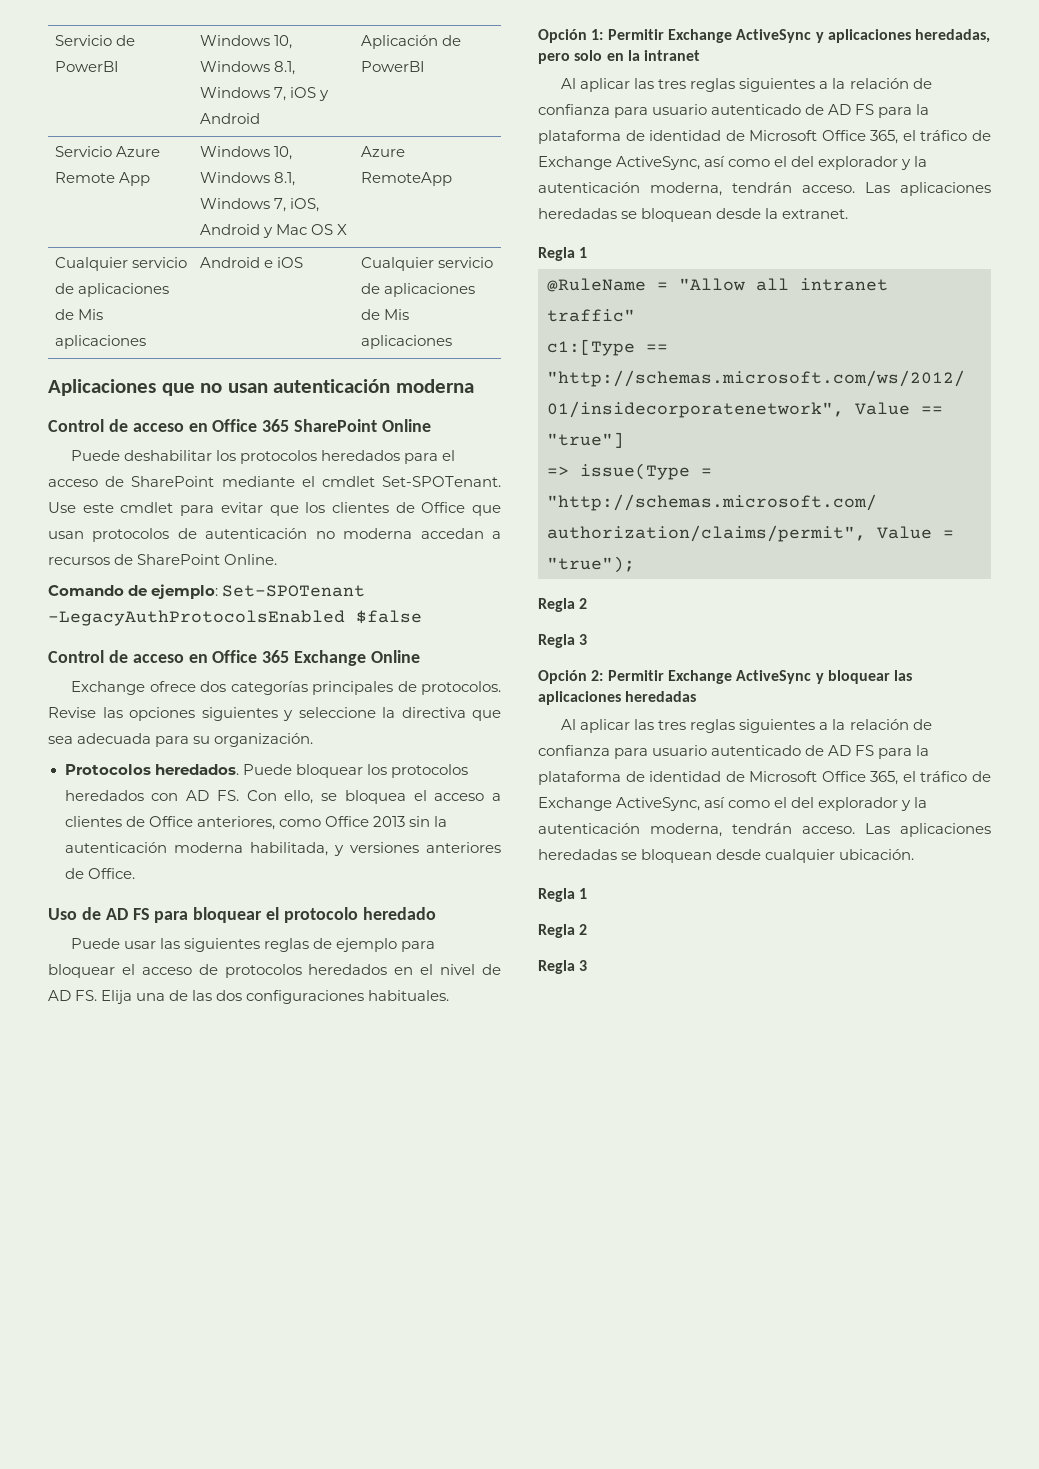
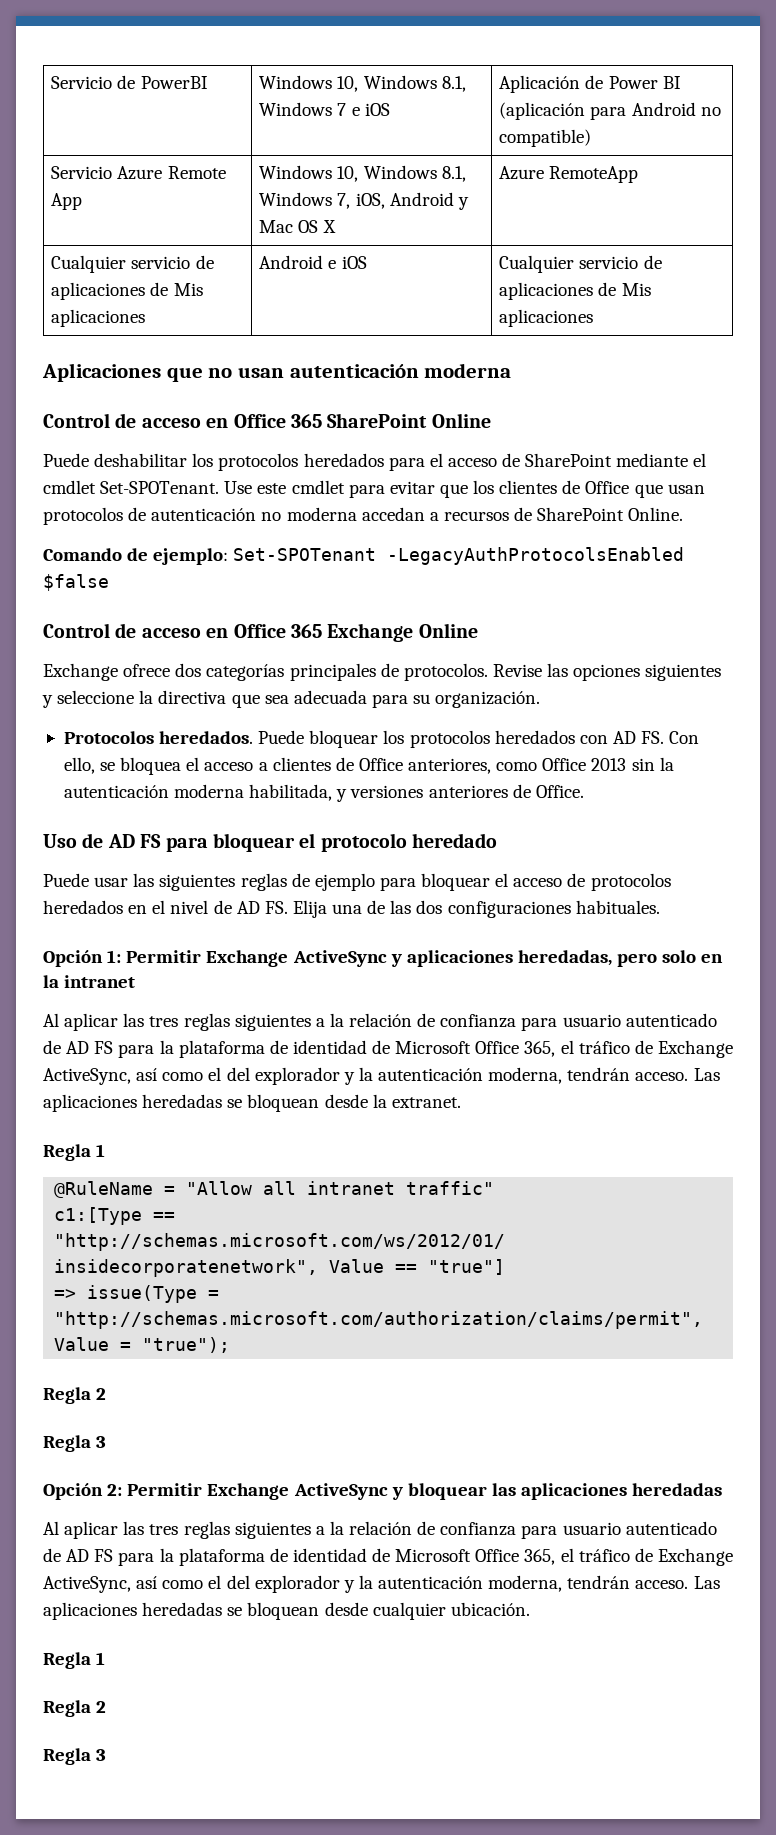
- Servicio de PowerBI | Windows 10, Windows 8.1, Windows 7, iOS y Android | Aplicación de PowerBI
+ Servicio de PowerBI | Windows 10, Windows 8.1, Windows 7 e iOS | Aplicación de Power BI (aplicación para Android no compatible)

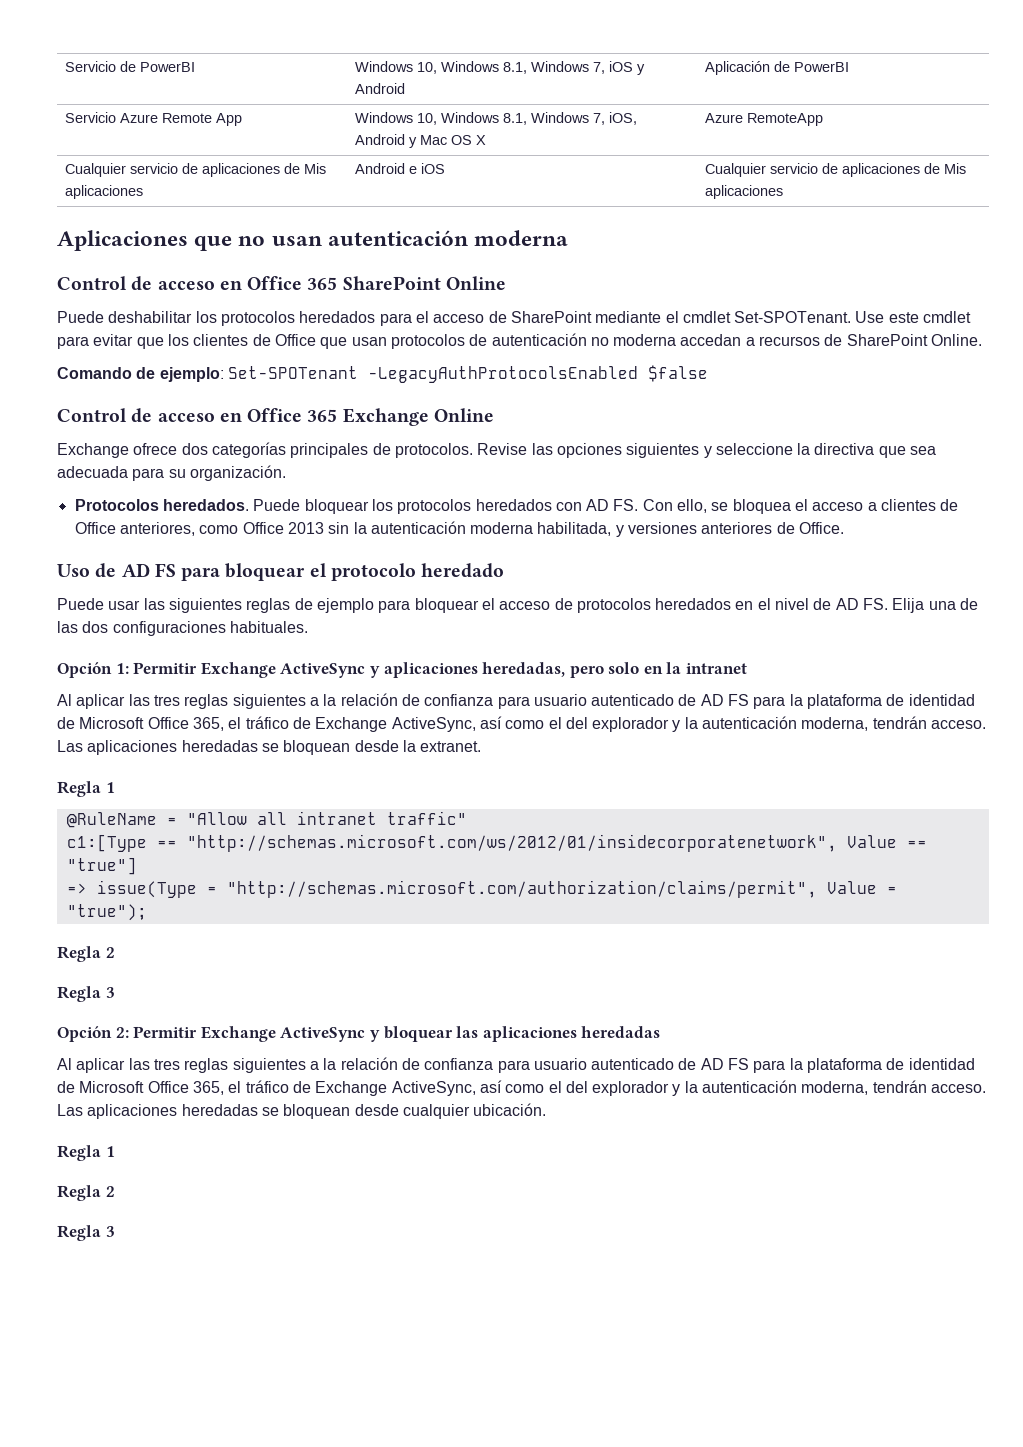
- Servicio de PowerBI | Windows 10, Windows 8.1, Windows 7 e iOS | Aplicación de Power BI (aplicación para Android no compatible)
+ Servicio de PowerBI | Windows 10, Windows 8.1, Windows 7, iOS y Android | Aplicación de PowerBI

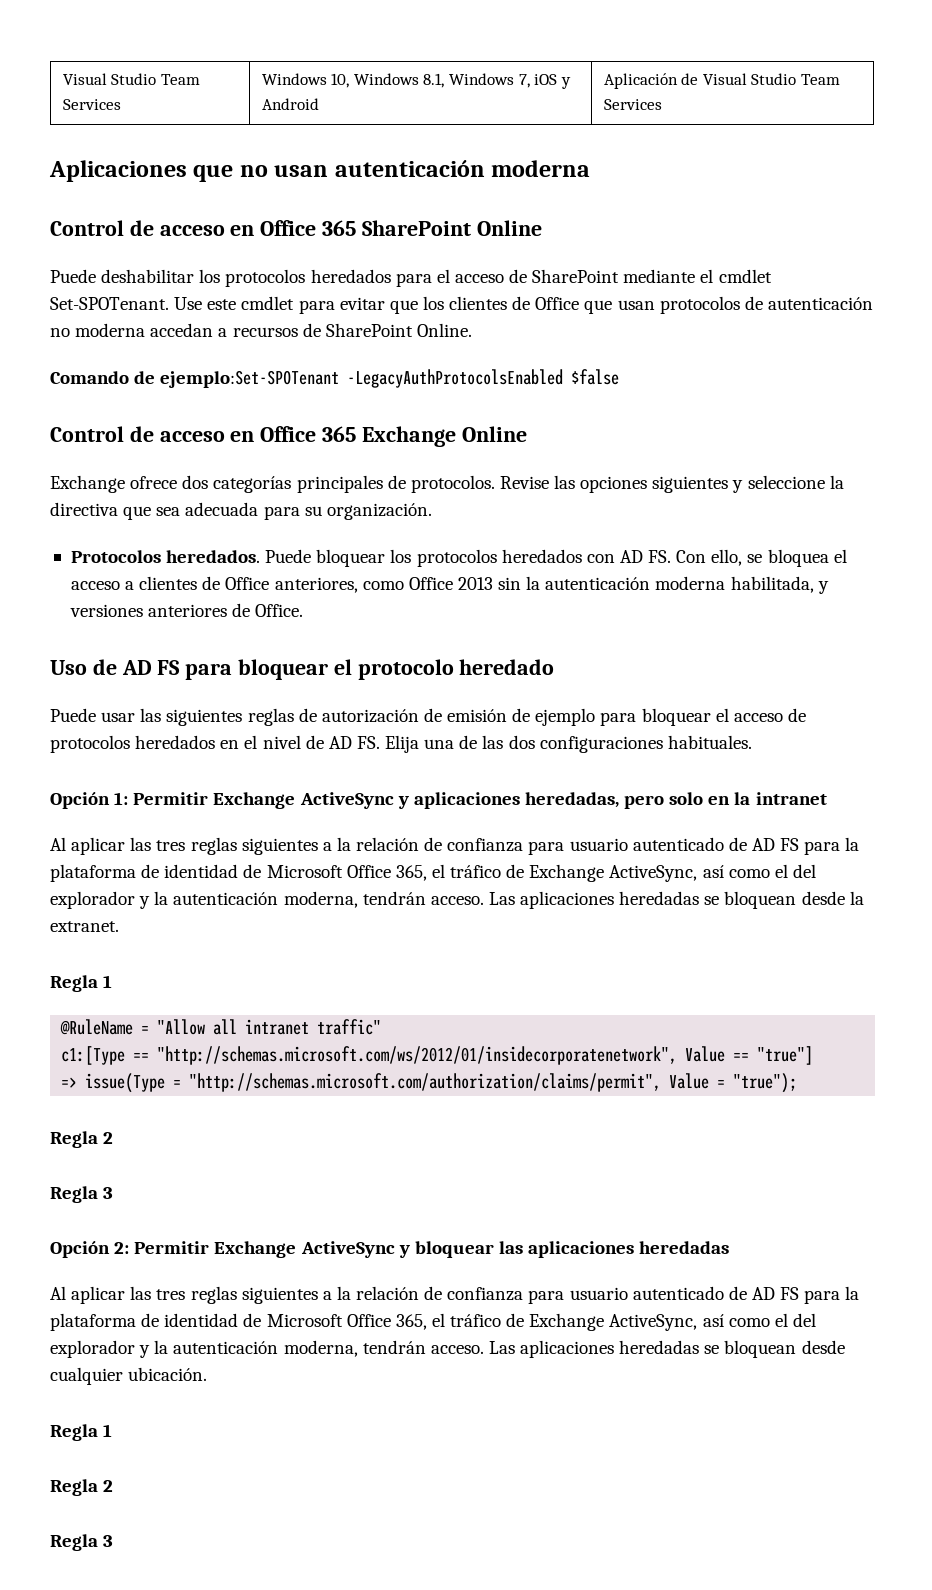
- Servicio de PowerBI | Windows 10, Windows 8.1, Windows 7, iOS y Android | Aplicación de PowerBI
- Servicio Azure Remote App | Windows 10, Windows 8.1, Windows 7, iOS, Android y Mac OS X | Azure RemoteApp
- Cualquier servicio de aplicaciones de Mis aplicaciones | Android e iOS | Cualquier servicio de aplicaciones de Mis aplicaciones
+ Visual Studio Team Services | Windows 10, Windows 8.1, Windows 7, iOS y Android | Aplicación de Visual Studio Team Services
- Comando de ejemplo: Set-SPOTenant -LegacyAuthProtocolsEnabled $false
+ Comando de ejemplo:Set-SPOTenant -LegacyAuthProtocolsEnabled $false
- Puede usar las siguientes reglas de ejemplo para bloquear el acceso de protocolos heredados en el nivel de AD FS. Elija una de las dos configuraciones habituales.
+ Puede usar las siguientes reglas de autorización de emisión de ejemplo para bloquear el acceso de protocolos heredados en el nivel de AD FS. Elija una de las dos configuraciones habituales.

